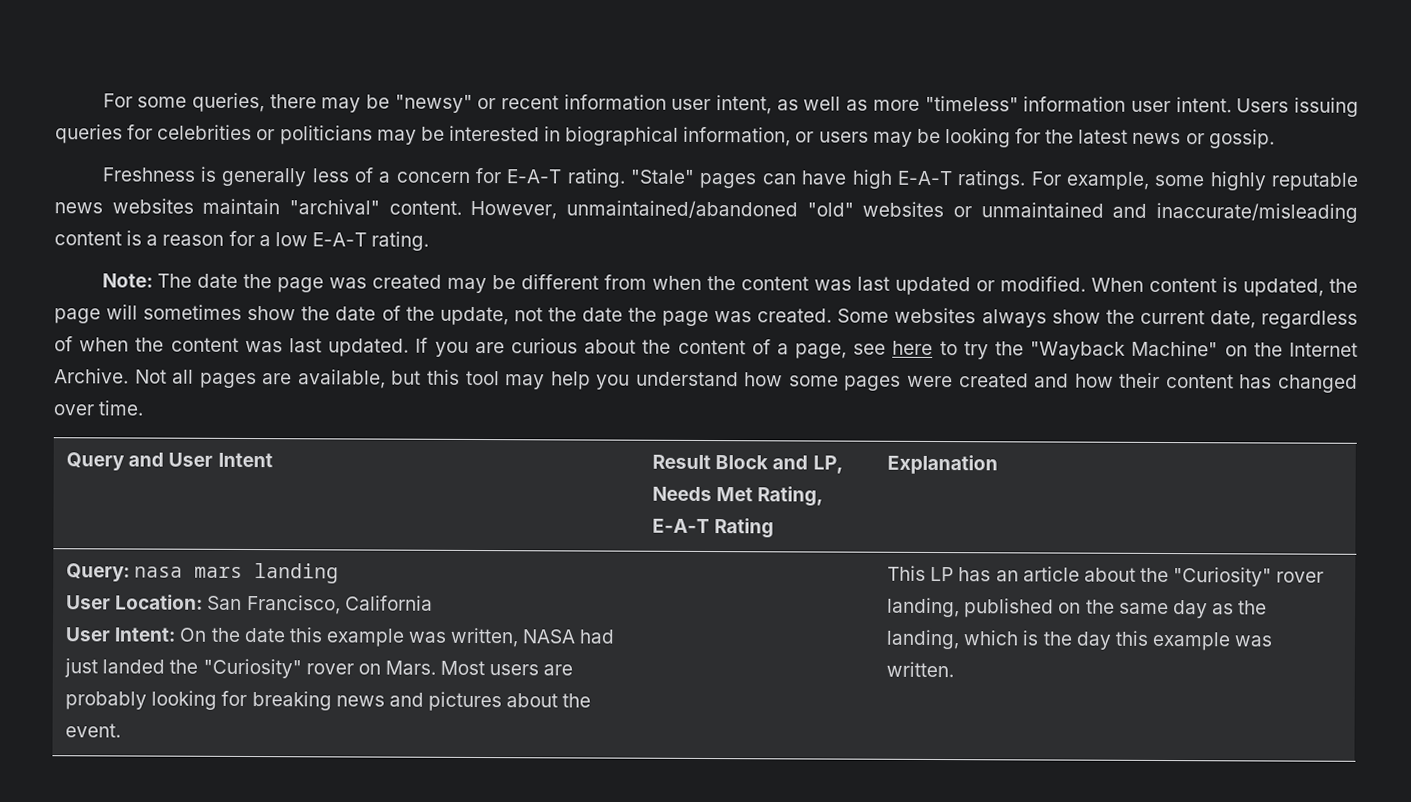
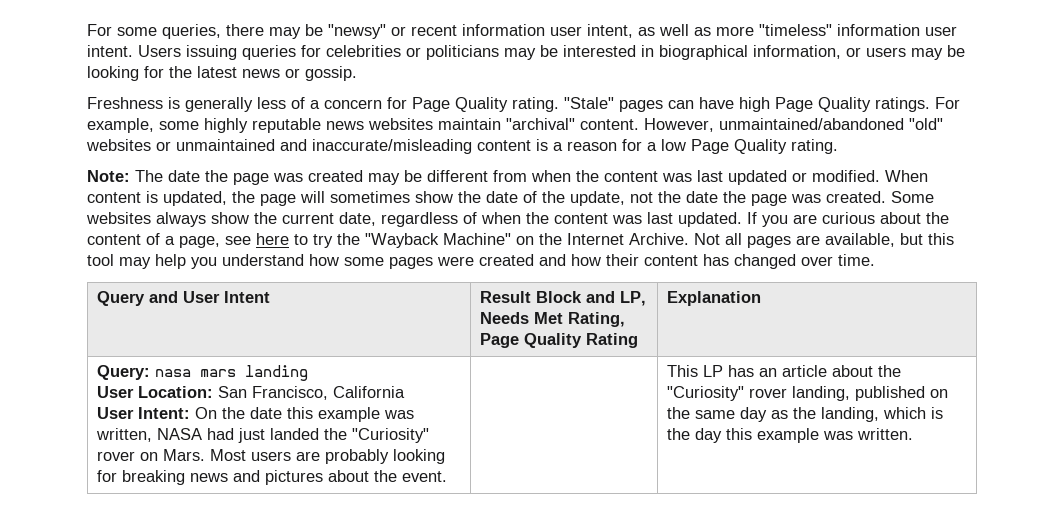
- Freshness is generally less of a concern for E-A-T rating.
+ Freshness is generally less of a concern for Page Quality rating.
- "Stale" pages can have high E-A-T ratings.
+ "Stale" pages can have high Page Quality ratings.
- However, unmaintained/abandoned "old" websites or unmaintained and inaccurate/misleading content is a reason for a low E-A-T rating.
+ However, unmaintained/abandoned "old" websites or unmaintained and inaccurate/misleading content is a reason for a low Page Quality rating.
- Query and User Intent | Result Block and LP, Needs Met Rating, E-A-T Rating | Explanation
+ Query and User Intent | Result Block and LP, Needs Met Rating, Page Quality Rating | Explanation

